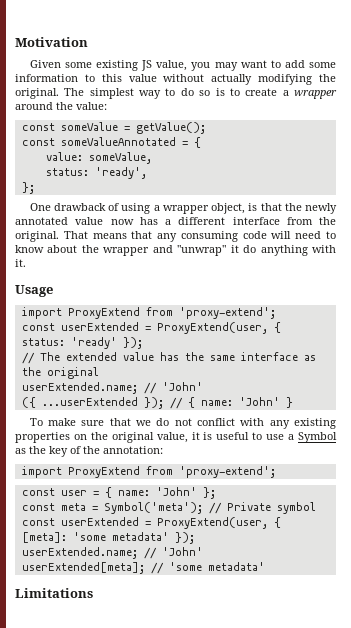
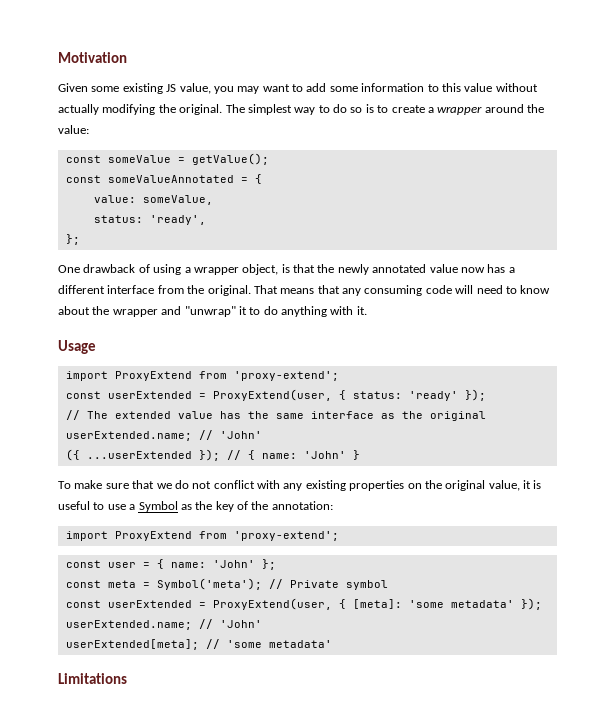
- That means that any consuming code will need to know about the wrapper and "unwrap" it do anything with it.
+ That means that any consuming code will need to know about the wrapper and "unwrap" it to do anything with it.

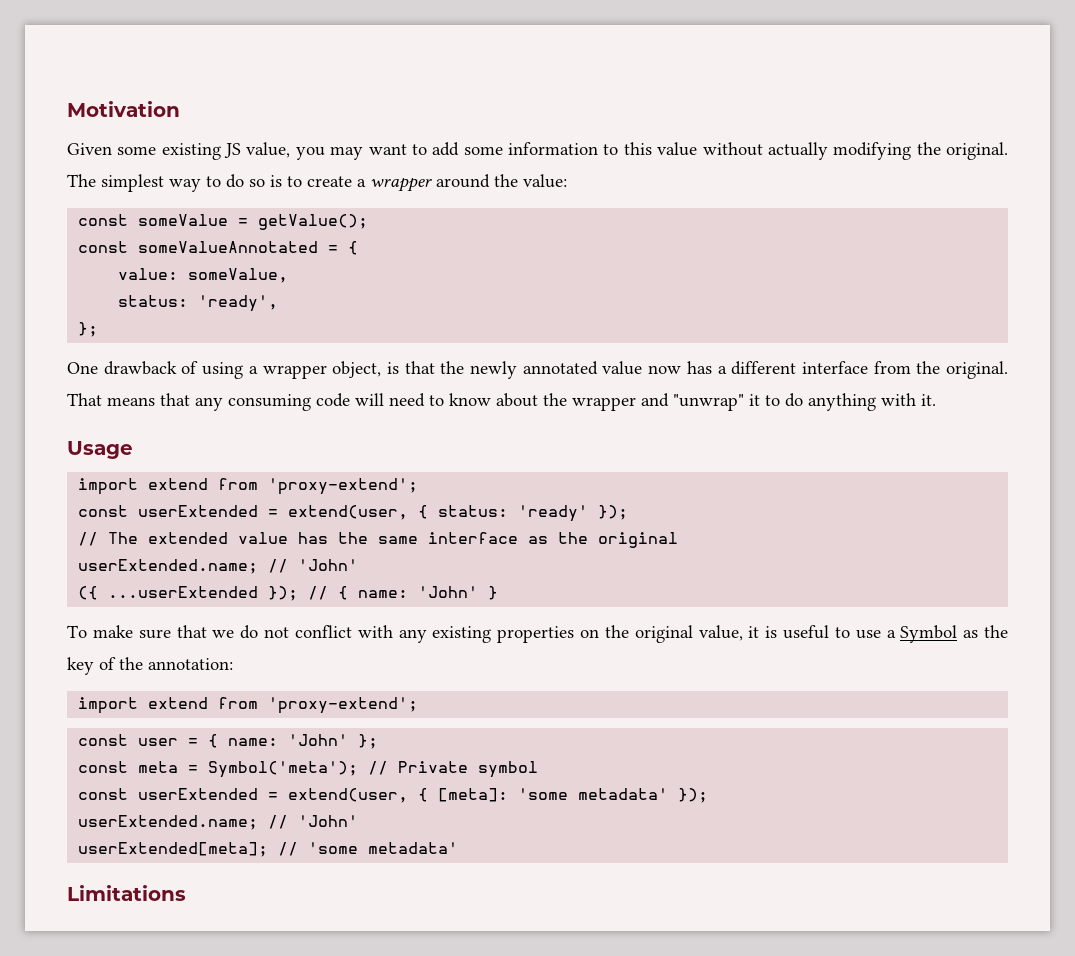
  Usage
- import ProxyExtend from 'proxy-extend';
+ import extend from 'proxy-extend';
- const userExtended = ProxyExtend(user, { status: 'ready' });
+ const userExtended = extend(user, { status: 'ready' });
  To make sure that we do not conflict with any existing properties on the original value, it is useful to use a Symbol as the key of the annotation:
- import ProxyExtend from 'proxy-extend';
+ import extend from 'proxy-extend';
- const userExtended = ProxyExtend(user, { [meta]: 'some metadata' });
+ const userExtended = extend(user, { [meta]: 'some metadata' });

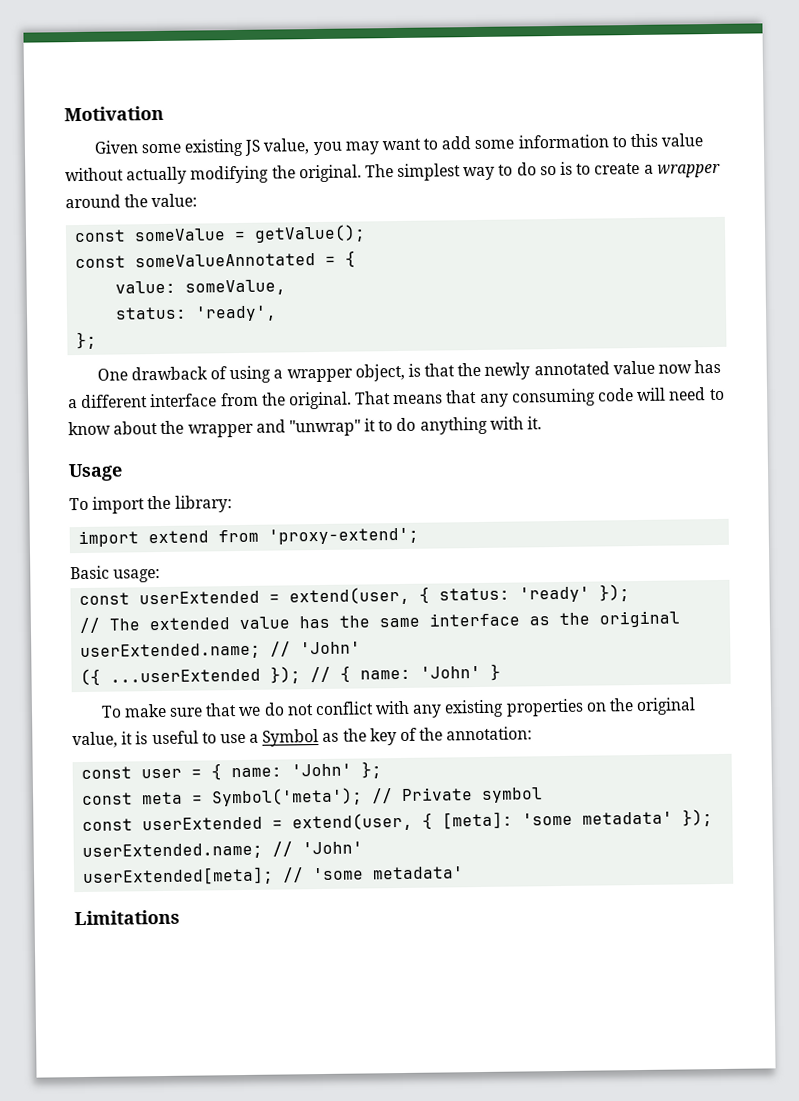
  Usage
+ To import the library:
  import extend from 'proxy-extend';
+ Basic usage:
  To make sure that we do not conflict with any existing properties on the original value, it is useful to use a Symbol as the key of the annotation:
- import extend from 'proxy-extend';

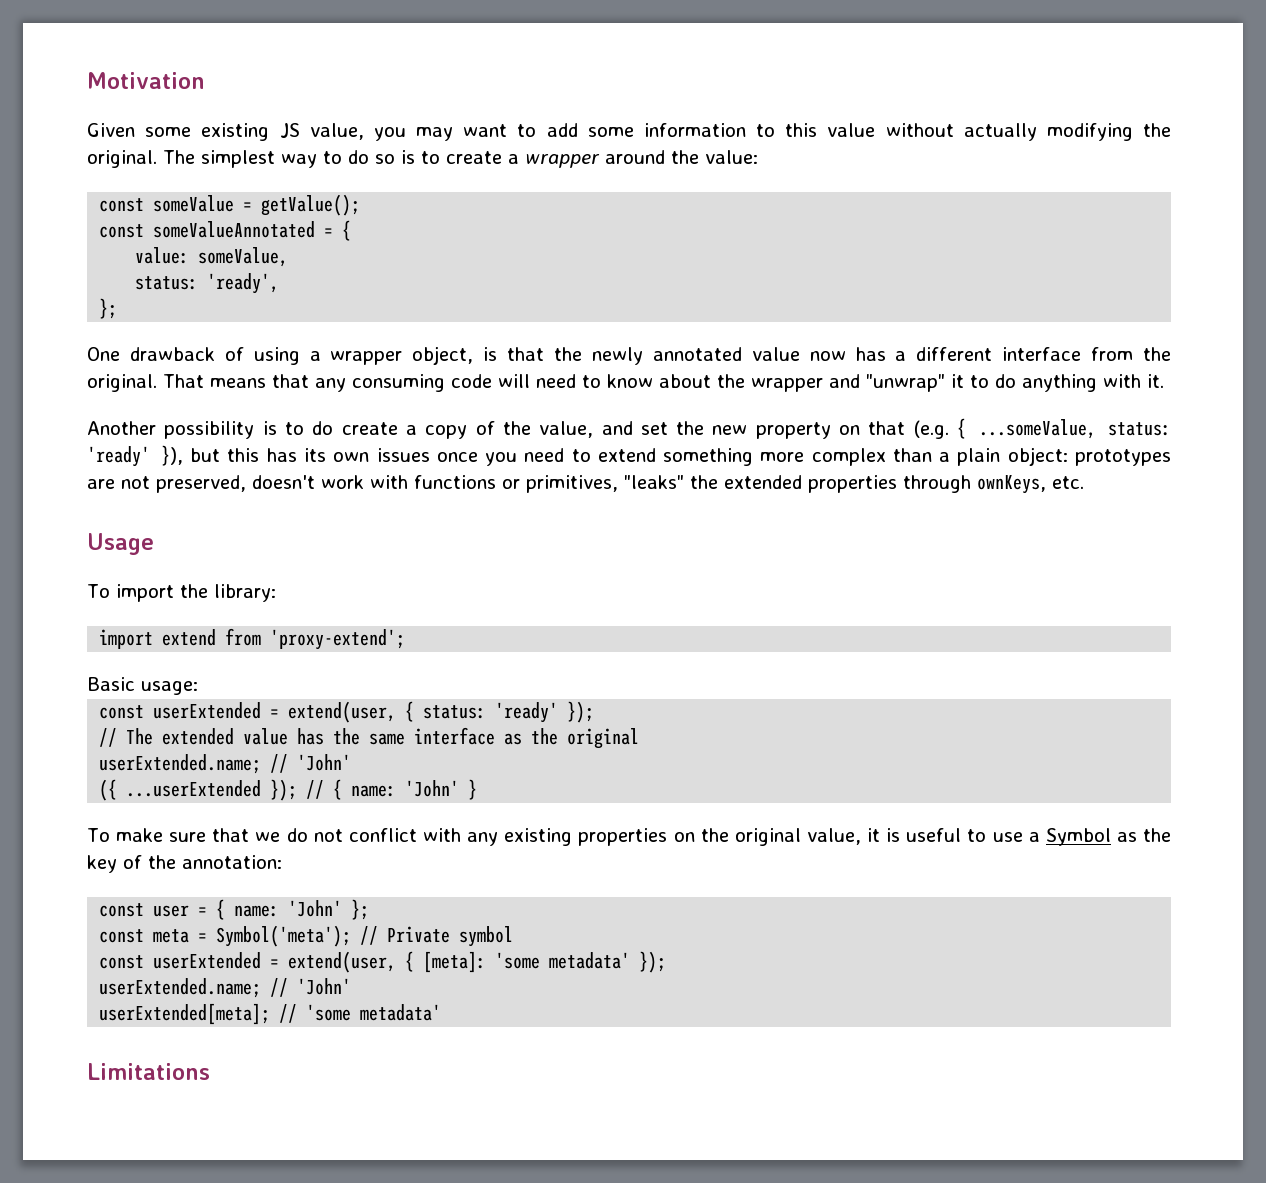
+ Another possibility is to do create a copy of the value, and set the new property on that (e.g. { ...someValue, status: 'ready' }), but this has its own issues once you need to extend something more complex than a plain object: prototypes are not preserved, doesn't work with functions or primitives, "leaks" the extended properties through ownKeys, etc.

